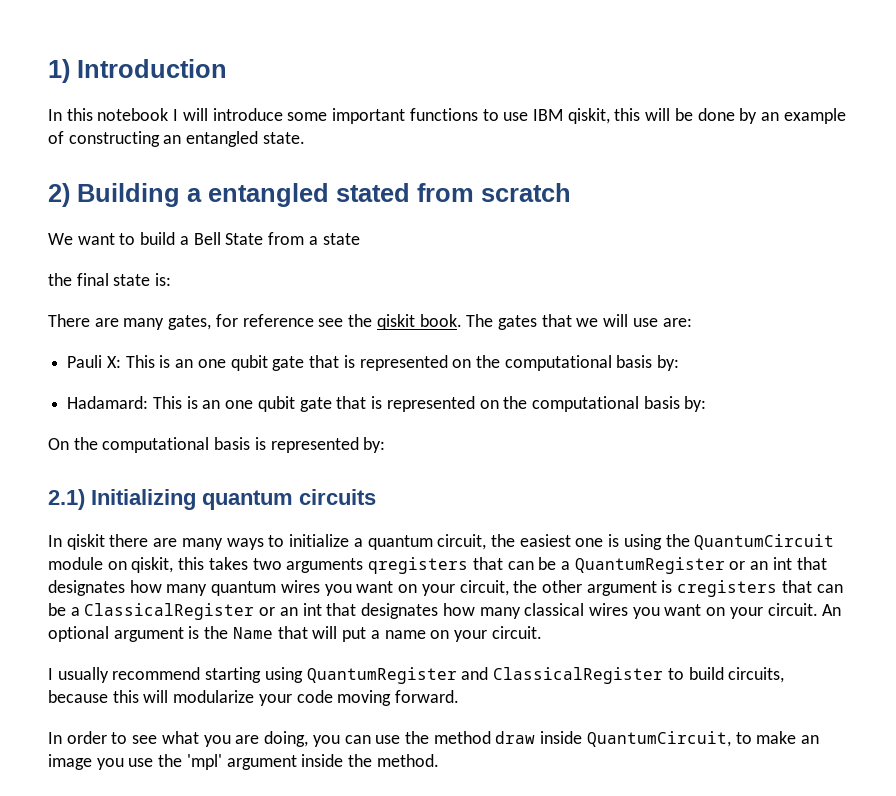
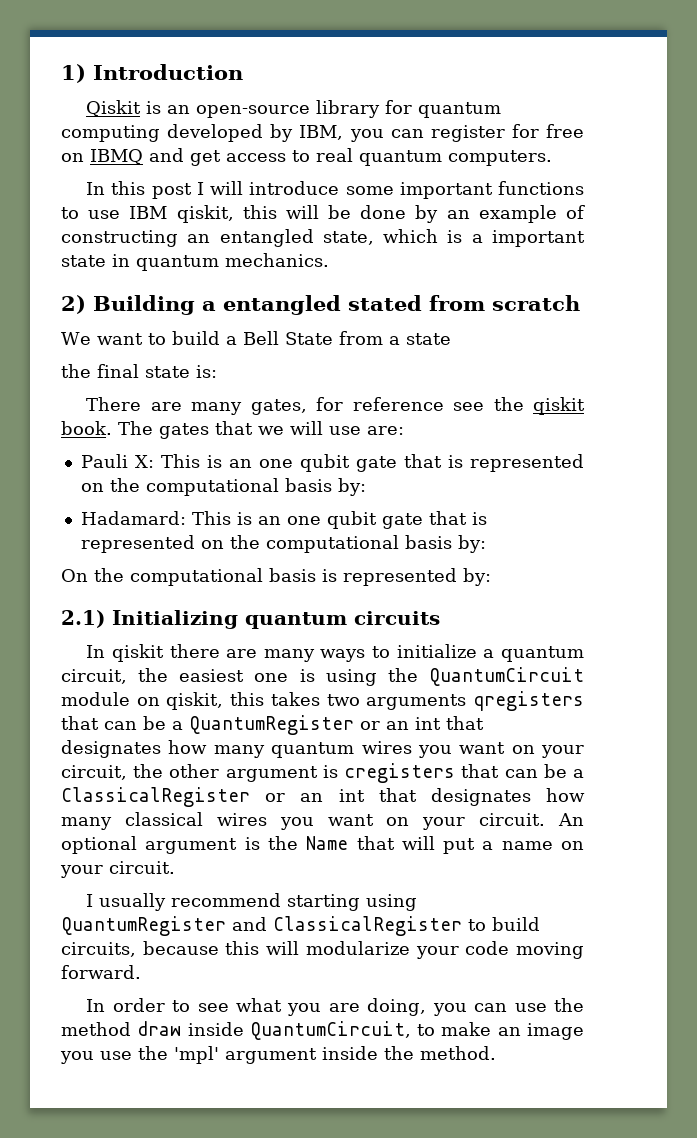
+ Qiskit is an open-source library for quantum computing developed by IBM, you can register for free on IBMQ and get access to real quantum computers.
- In this notebook I will introduce some important functions to use IBM qiskit, this will be done by an example of constructing an entangled state.
+ In this post I will introduce some important functions to use IBM qiskit, this will be done by an example of constructing an entangled state, which is a important state in quantum mechanics.

